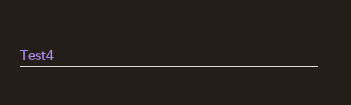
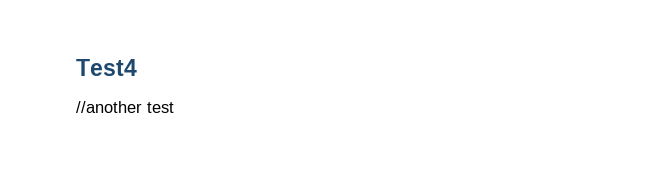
+ //another test

